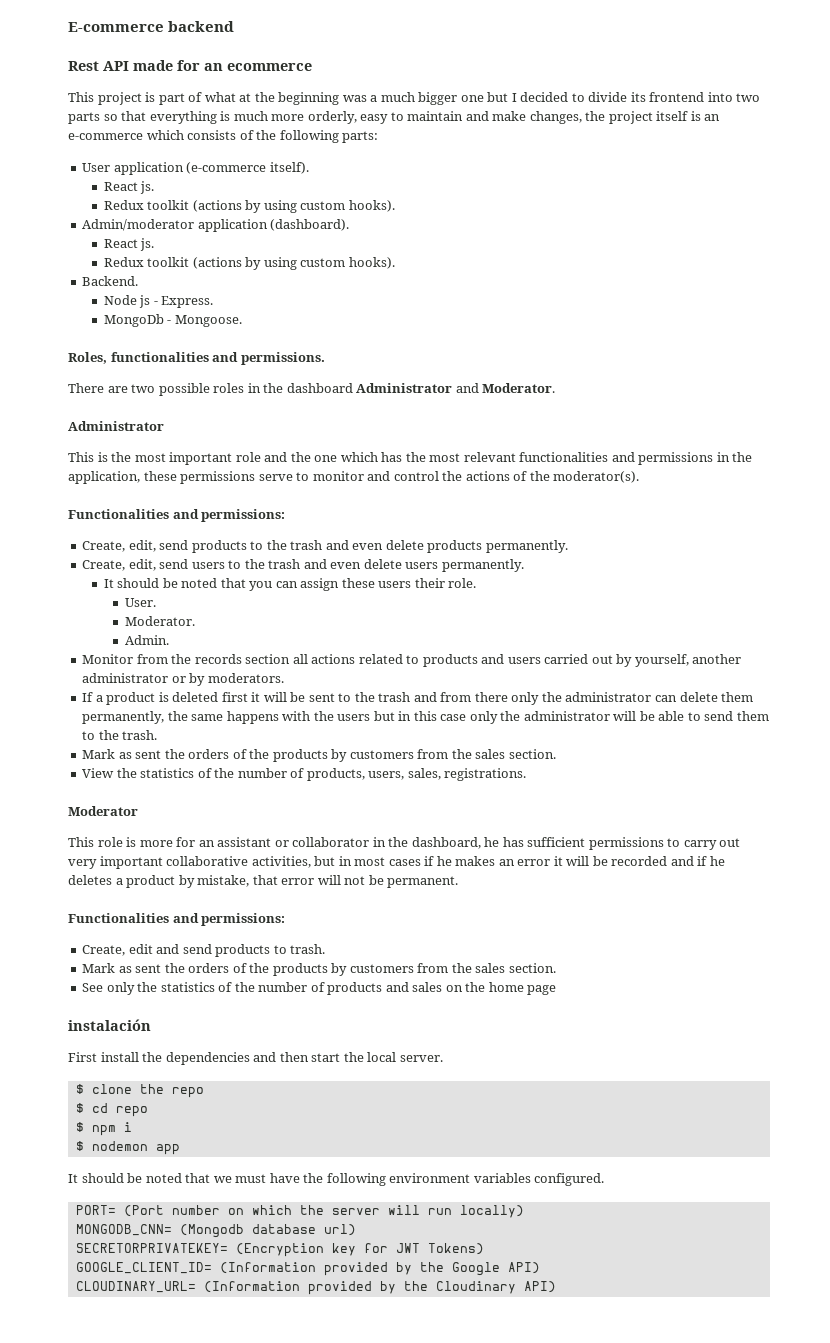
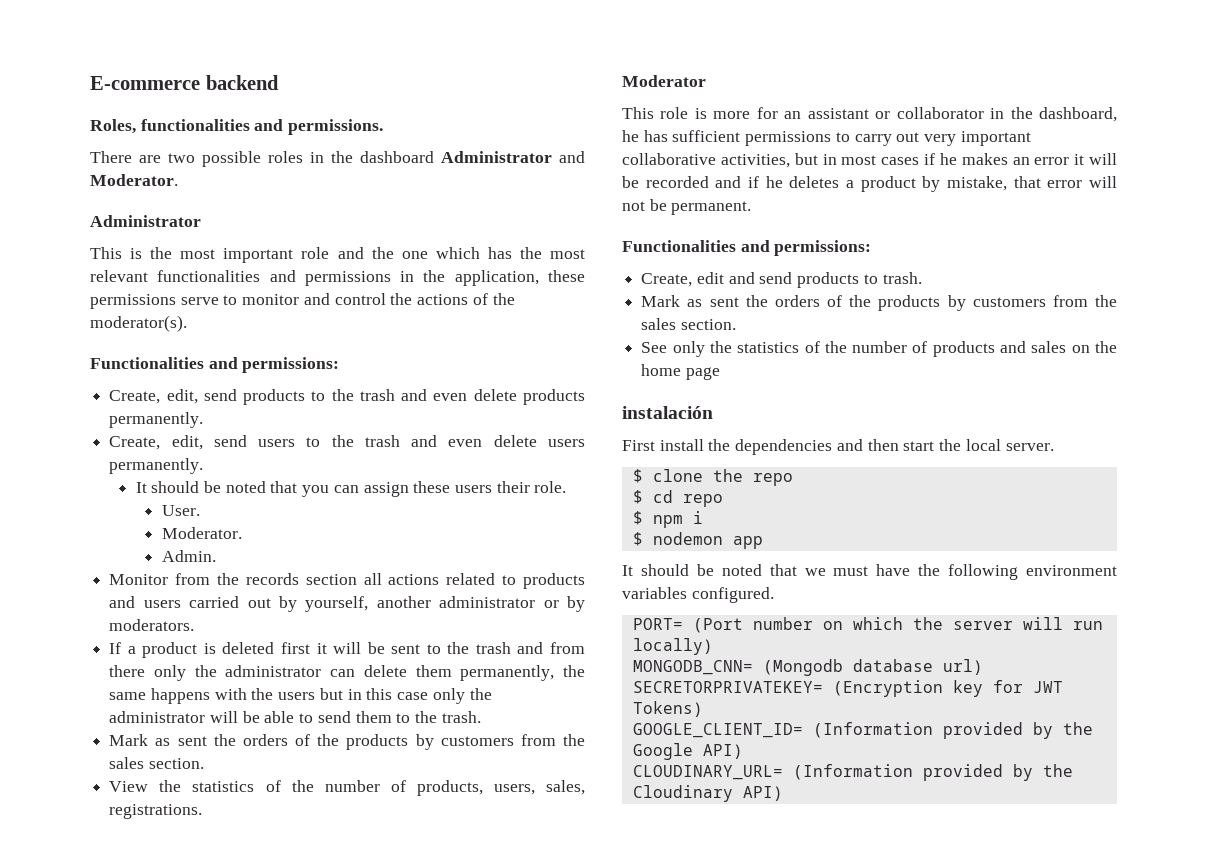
- Rest API made for an ecommerce
- This project is part of what at the beginning was a much bigger one but I decided to divide its frontend into two parts so that everything is much more orderly, easy to maintain and make changes, the project itself is an e-commerce which consists of the following parts:
- User application (e-commerce itself).
- React js.
- Redux toolkit (actions by using custom hooks).
- Admin/moderator application (dashboard).
- React js.
- Redux toolkit (actions by using custom hooks).
- Backend.
- Node js - Express.
- MongoDb - Mongoose.

